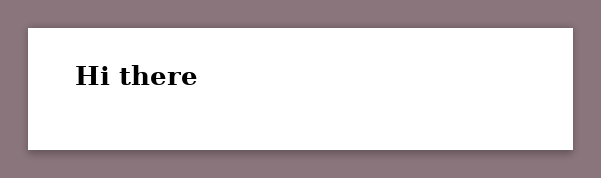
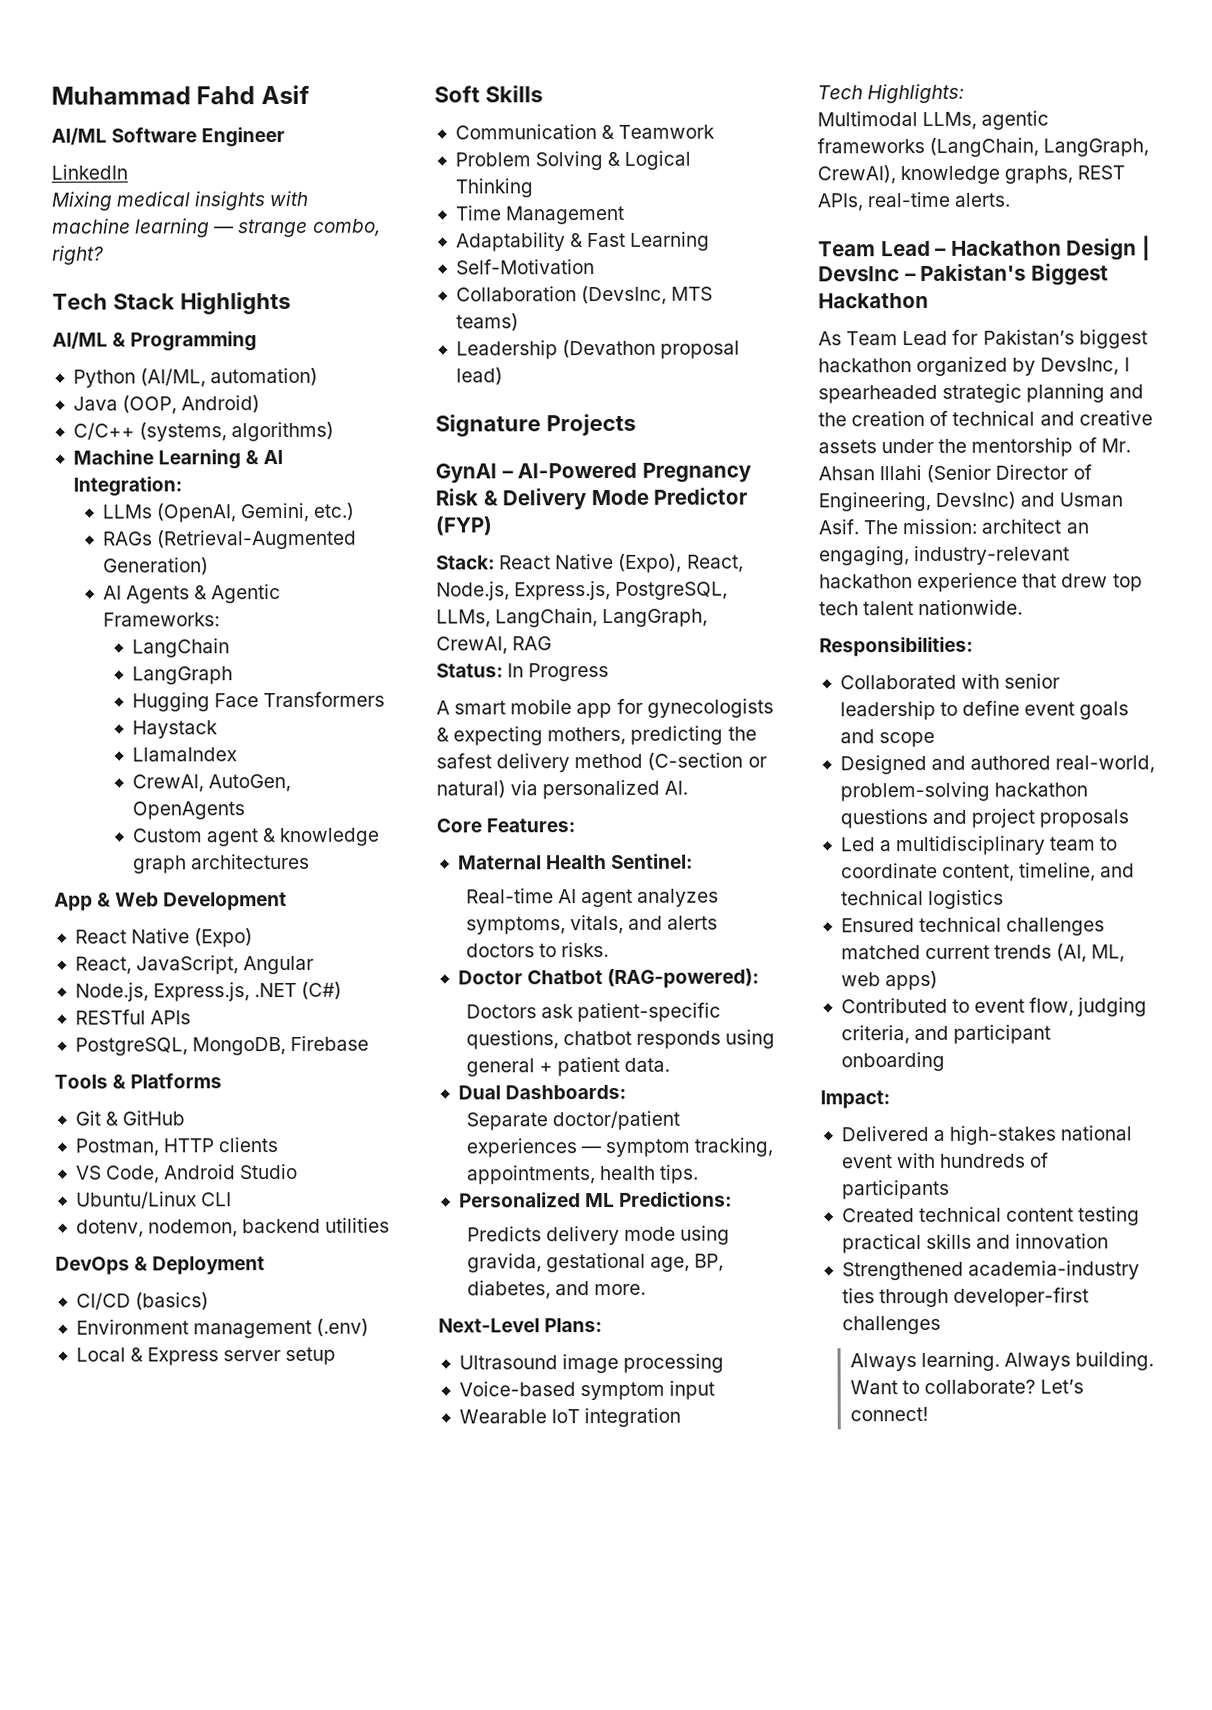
- Hi there
+ Muhammad Fahd Asif
+ AI/ML Software Engineer
+ LinkedIn
+ Mixing medical insights with machine learning — strange combo, right?
+ Tech Stack Highlights
+ AI/ML & Programming
+ Python (AI/ML, automation)
+ Java (OOP, Android)
+ C/C++ (systems, algorithms)
+ Machine Learning & AI Integration:
+ LLMs (OpenAI, Gemini, etc.)
+ RAGs (Retrieval-Augmented Generation)
+ AI Agents & Agentic Frameworks:
+ LangChain
+ LangGraph
+ Hugging Face Transformers
+ Haystack
+ LlamaIndex
+ CrewAI, AutoGen, OpenAgents
+ Custom agent & knowledge graph architectures
+ App & Web Development
+ React Native (Expo)
+ React, JavaScript, Angular
+ Node.js, Express.js, .NET (C#)
+ RESTful APIs
+ PostgreSQL, MongoDB, Firebase
+ Tools & Platforms
+ Git & GitHub
+ Postman, HTTP clients
+ VS Code, Android Studio
+ Ubuntu/Linux CLI
+ dotenv, nodemon, backend utilities
+ DevOps & Deployment
+ CI/CD (basics)
+ Environment management (.env)
+ Local & Express server setup
+ Soft Skills
+ Communication & Teamwork
+ Problem Solving & Logical Thinking
+ Time Management
+ Adaptability & Fast Learning
+ Self-Motivation
+ Collaboration (DevsInc, MTS teams)
+ Leadership (Devathon proposal lead)
+ Signature Projects
+ GynAI – AI-Powered Pregnancy Risk & Delivery Mode Predictor (FYP)
+ Stack: React Native (Expo), React, Node.js, Express.js, PostgreSQL, LLMs, LangChain, LangGraph, CrewAI, RAG
+ Status: In Progress
+ A smart mobile app for gynecologists & expecting mothers, predicting the safest delivery method (C-section or natural) via personalized AI.
+ Core Features:
+ Maternal Health Sentinel:
+ Real-time AI agent analyzes symptoms, vitals, and alerts doctors to risks.
+ Doctor Chatbot (RAG-powered):
+ Doctors ask patient-specific questions, chatbot responds using general + patient data.
+ Dual Dashboards:
+ Separate doctor/patient experiences — symptom tracking, appointments, health tips.
+ Personalized ML Predictions:
+ Predicts delivery mode using gravida, gestational age, BP, diabetes, and more.
+ Next-Level Plans:
+ Ultrasound image processing
+ Voice-based symptom input
+ Wearable IoT integration
+ Tech Highlights:
+ Multimodal LLMs, agentic frameworks (LangChain, LangGraph, CrewAI), knowledge graphs, REST APIs, real-time alerts.
+ Team Lead – Hackathon Design | DevsInc – Pakistan's Biggest Hackathon
+ As Team Lead for Pakistan’s biggest hackathon organized by DevsInc, I spearheaded strategic planning and the creation of technical and creative assets under the mentorship of Mr. Ahsan Illahi (Senior Director of Engineering, DevsInc) and Usman Asif. The mission: architect an engaging, industry-relevant hackathon experience that drew top tech talent nationwide.
+ Responsibilities:
+ Collaborated with senior leadership to define event goals and scope
+ Designed and authored real-world, problem-solving hackathon questions and project proposals
+ Led a multidisciplinary team to coordinate content, timeline, and technical logistics
+ Ensured technical challenges matched current trends (AI, ML, web apps)
+ Contributed to event flow, judging criteria, and participant onboarding
+ Impact:
+ Delivered a high-stakes national event with hundreds of participants
+ Created technical content testing practical skills and innovation
+ Strengthened academia-industry ties through developer-first challenges
+ Always learning. Always building. Want to collaborate? Let’s connect!

